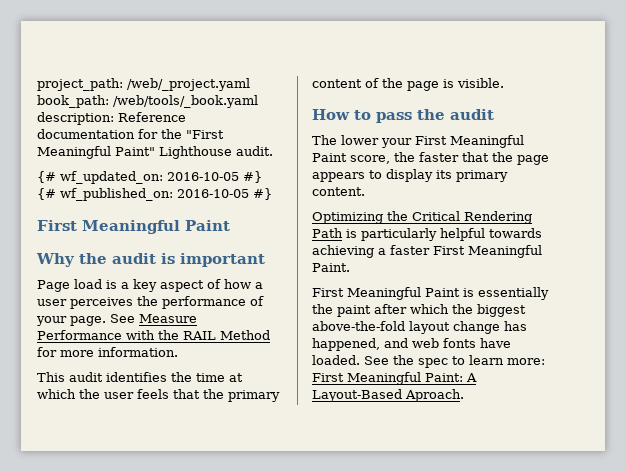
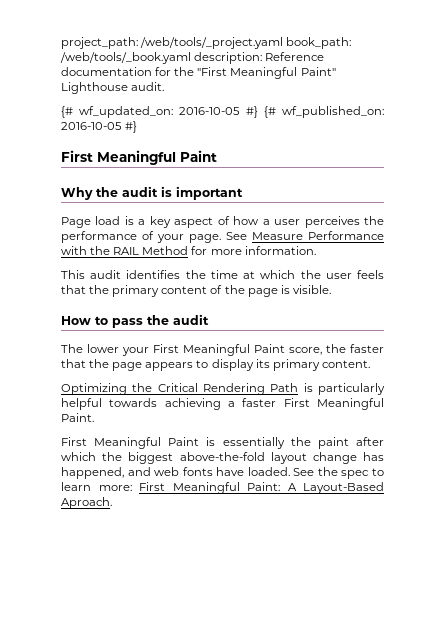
- project_path: /web/_project.yaml book_path: /web/tools/_book.yaml description: Reference documentation for the "First Meaningful Paint" Lighthouse audit.
+ project_path: /web/tools/_project.yaml book_path: /web/tools/_book.yaml description: Reference documentation for the "First Meaningful Paint" Lighthouse audit.

